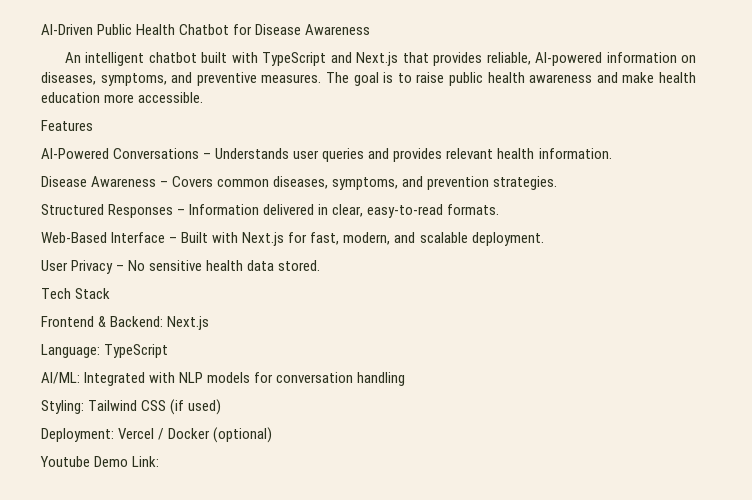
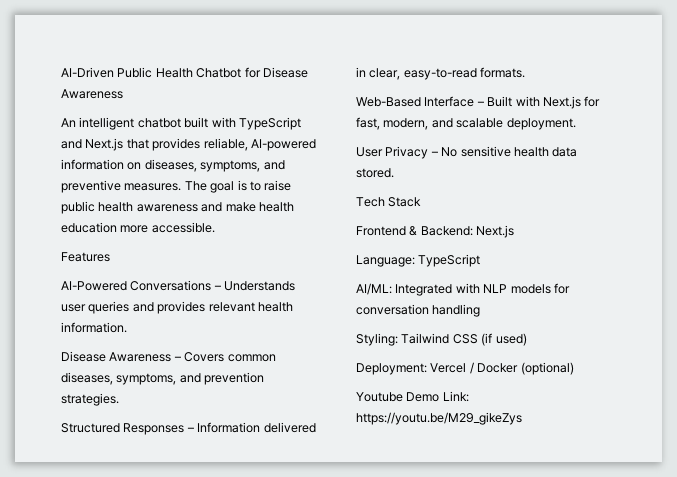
- Youtube Demo Link:
+ Youtube Demo Link: https://youtu.be/M29_gikeZys

